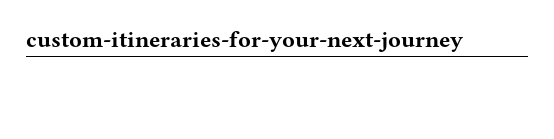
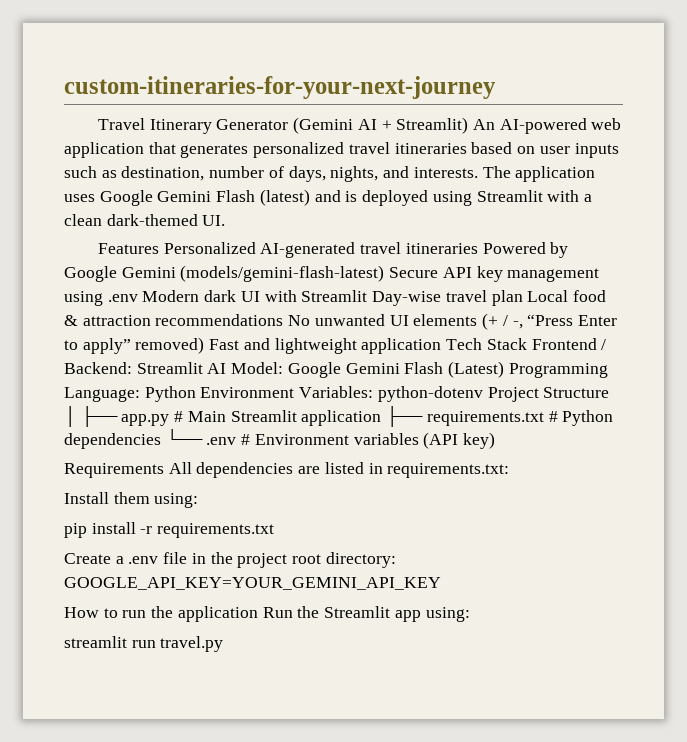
+ Travel Itinerary Generator (Gemini AI + Streamlit) An AI-powered web application that generates personalized travel itineraries based on user inputs such as destination, number of days, nights, and interests. The application uses Google Gemini Flash (latest) and is deployed using Streamlit with a clean dark-themed UI.
+ Features Personalized AI-generated travel itineraries Powered by Google Gemini (models/gemini-flash-latest) Secure API key management using .env Modern dark UI with Streamlit Day-wise travel plan Local food & attraction recommendations No unwanted UI elements (+ / -, “Press Enter to apply” removed) Fast and lightweight application Tech Stack Frontend / Backend: Streamlit AI Model: Google Gemini Flash (Latest) Programming Language: Python Environment Variables: python-dotenv Project Structure │ ├── app.py # Main Streamlit application ├── requirements.txt # Python dependencies └── .env # Environment variables (API key)
+ Requirements All dependencies are listed in requirements.txt:
+ Install them using:
+ pip install -r requirements.txt
+ Create a .env file in the project root directory: GOOGLE_API_KEY=YOUR_GEMINI_API_KEY
+ How to run the application Run the Streamlit app using:
+ streamlit run travel.py

